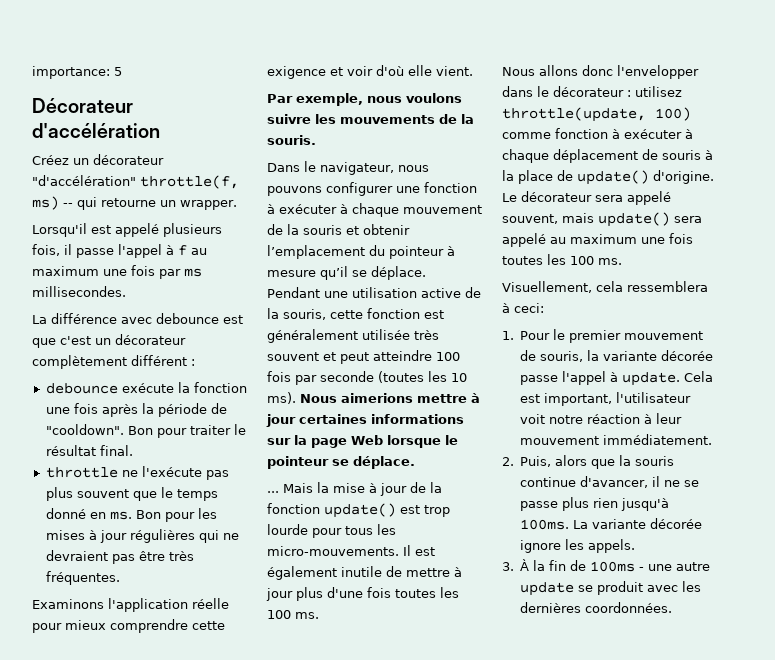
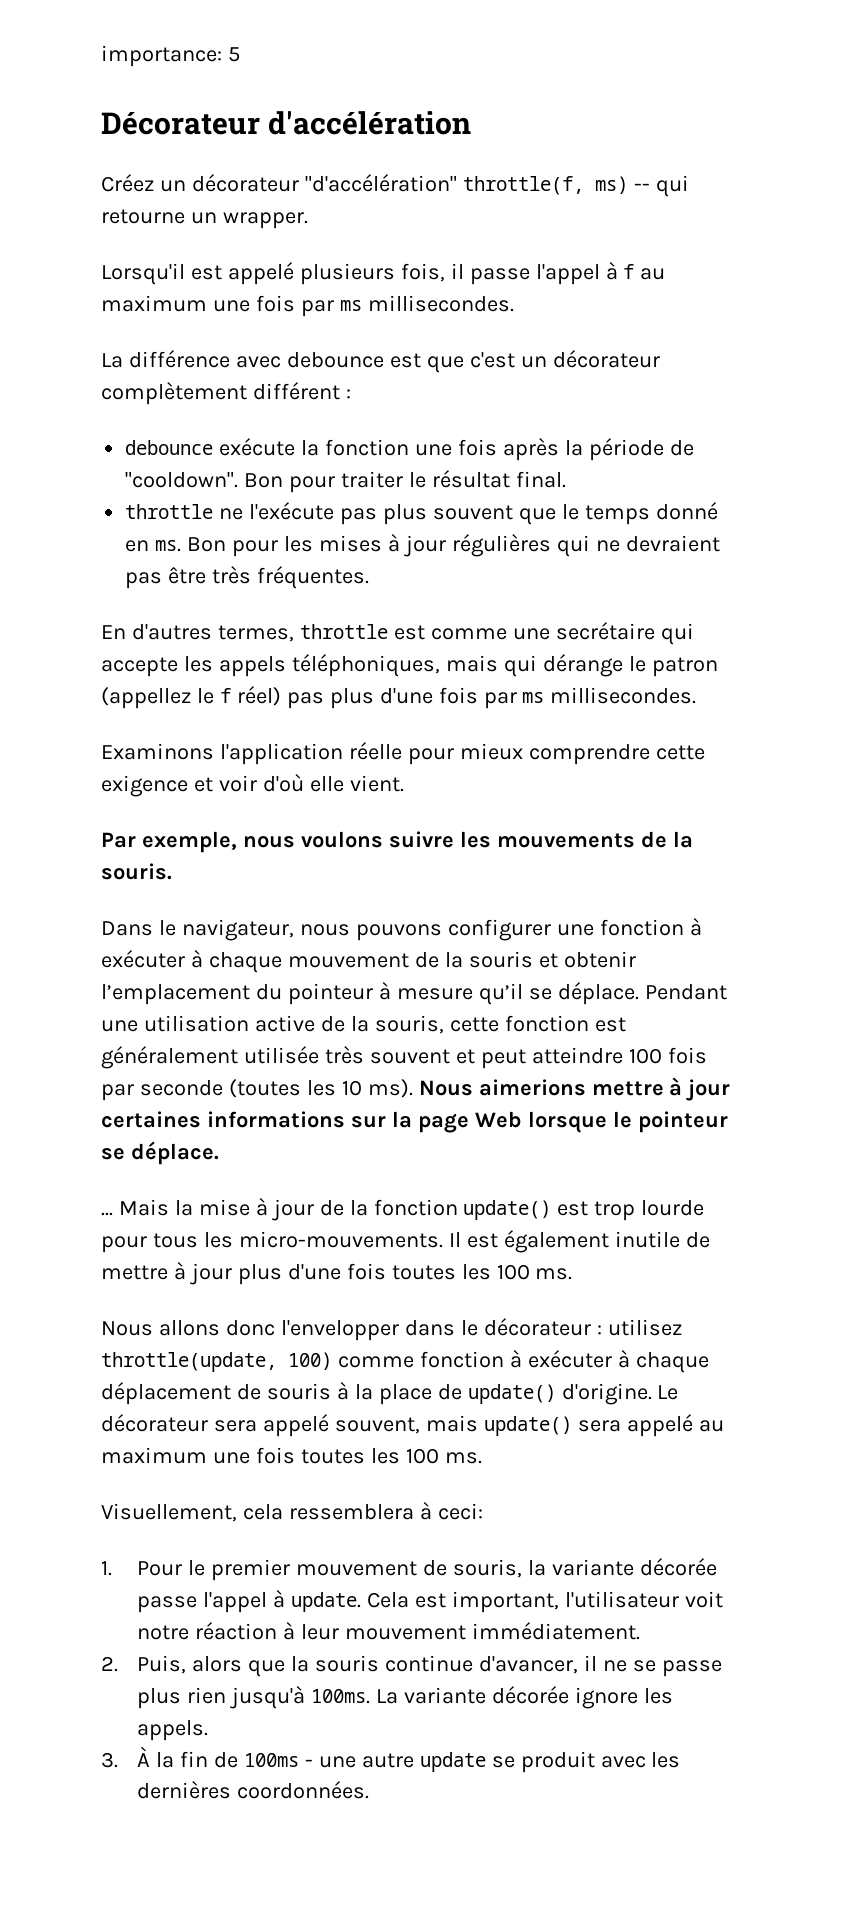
+ En d'autres termes, throttle est comme une secrétaire qui accepte les appels téléphoniques, mais qui dérange le patron (appellez le f réel) pas plus d'une fois par ms millisecondes.

